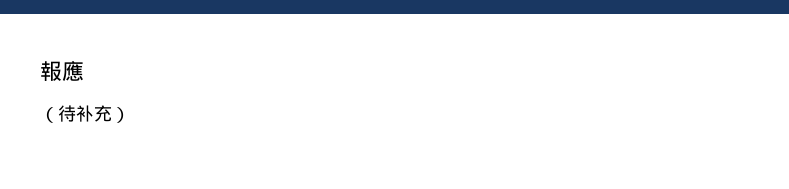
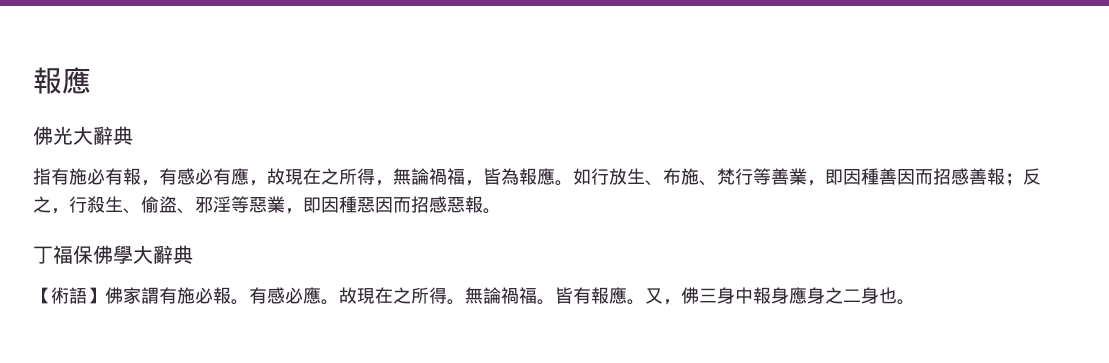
- （待补充）
+ 佛光大辭典
+ 指有施必有報，有感必有應，故現在之所得，無論禍福，皆為報應。如行放生、布施、梵行等善業，即因種善因而招感善報；反之，行殺生、偷盜、邪淫等惡業，即因種惡因而招感惡報。
+ 丁福保佛學大辭典
+ 【術語】佛家謂有施必報。有感必應。故現在之所得。無論禍福。皆有報應。又，佛三身中報身應身之二身也。

